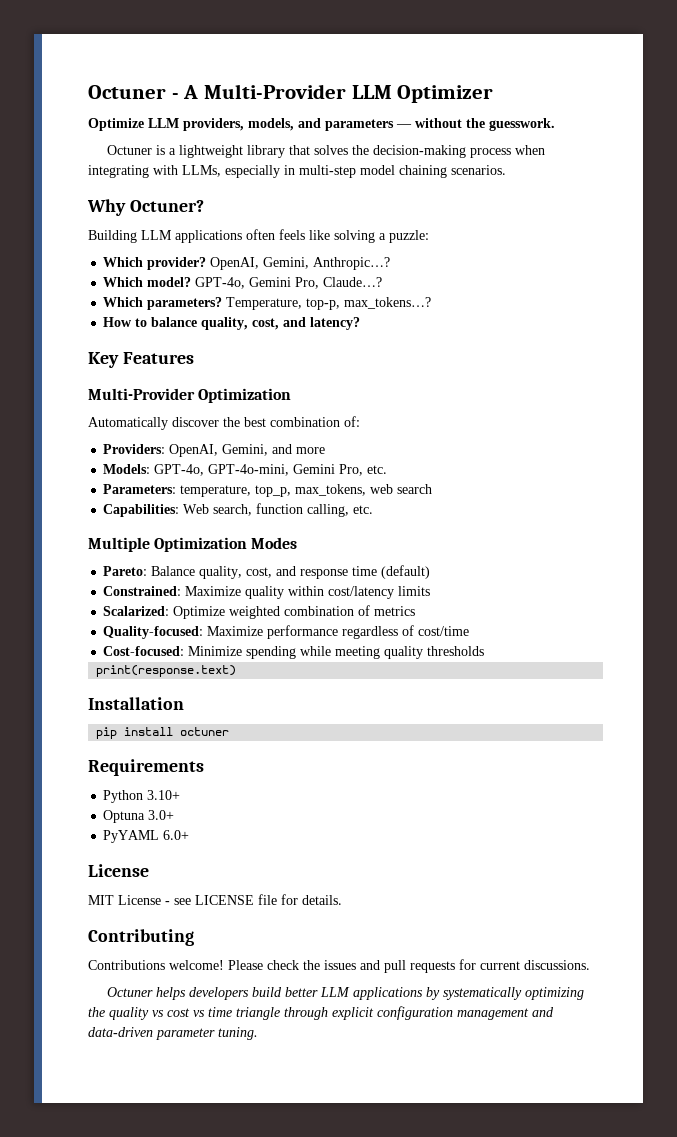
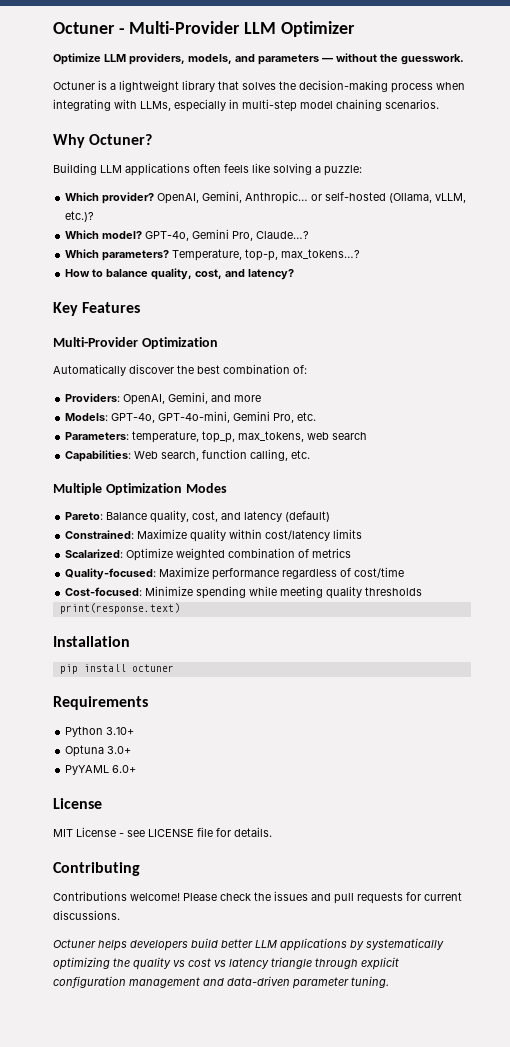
- Octuner - A Multi-Provider LLM Optimizer
+ Octuner - Multi-Provider LLM Optimizer
- OpenAI, Gemini, Anthropic…?
+ OpenAI, Gemini, Anthropic… or self-hosted (Ollama, vLLM, etc.)?
- Pareto: Balance quality, cost, and response time (default)
+ Pareto: Balance quality, cost, and latency (default)
- Octuner helps developers build better LLM applications by systematically optimizing the quality vs cost vs time triangle through explicit configuration management and data-driven parameter tuning.
+ Octuner helps developers build better LLM applications by systematically optimizing the quality vs cost vs latency triangle through explicit configuration management and data-driven parameter tuning.

